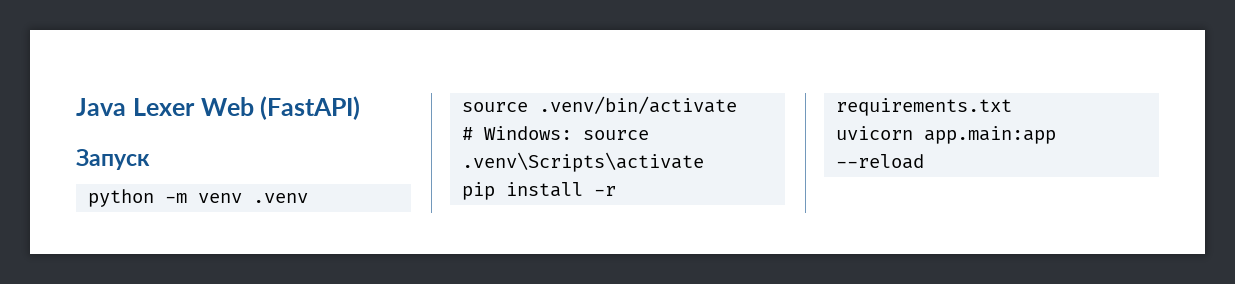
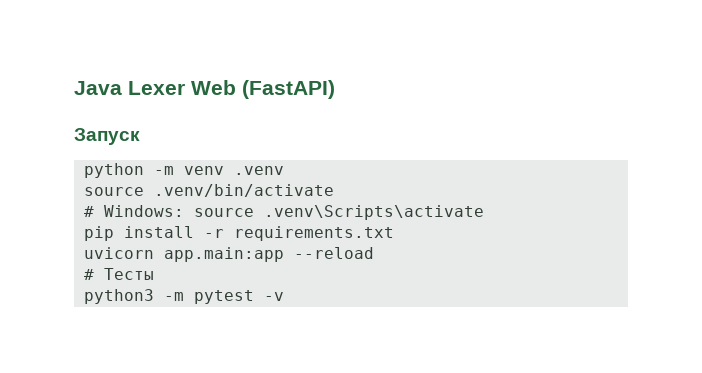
+ # Тесты
+ python3 -m pytest -v

